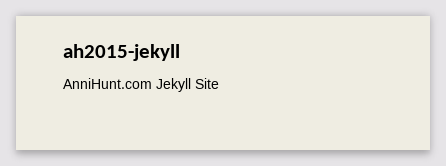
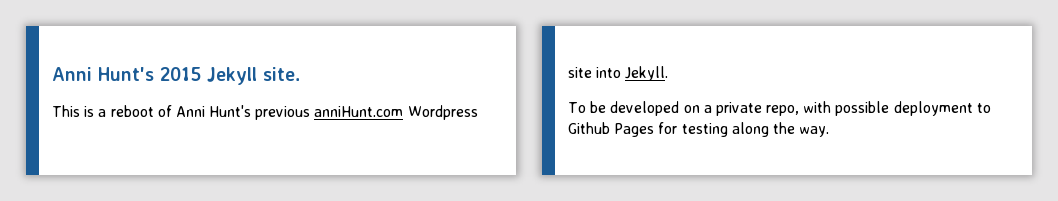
- ah2015-jekyll
- AnniHunt.com Jekyll Site
+ Anni Hunt's 2015 Jekyll site.
+ This is a reboot of Anni Hunt's previous anniHunt.com Wordpress site into Jekyll.
+ To be developed on a private repo, with possible deployment to Github Pages for testing along the way.

